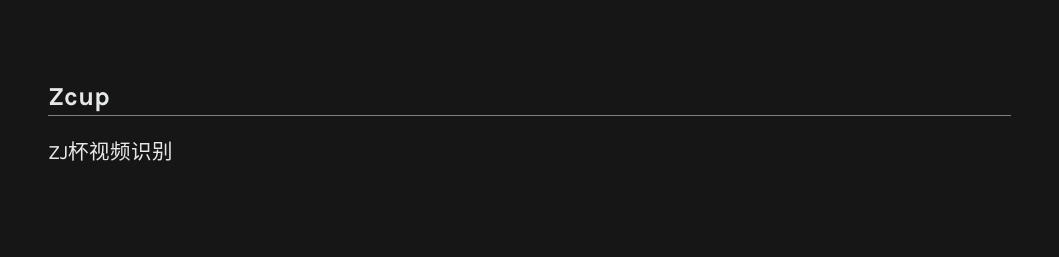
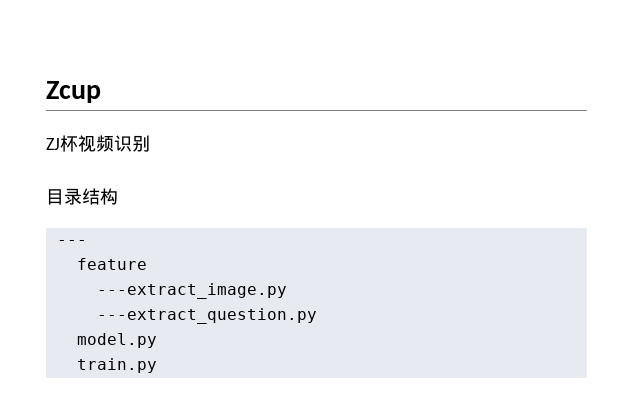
+ 目录结构
+ ---
+ feature
+ ---extract_image.py
+ ---extract_question.py
+ model.py
+ train.py

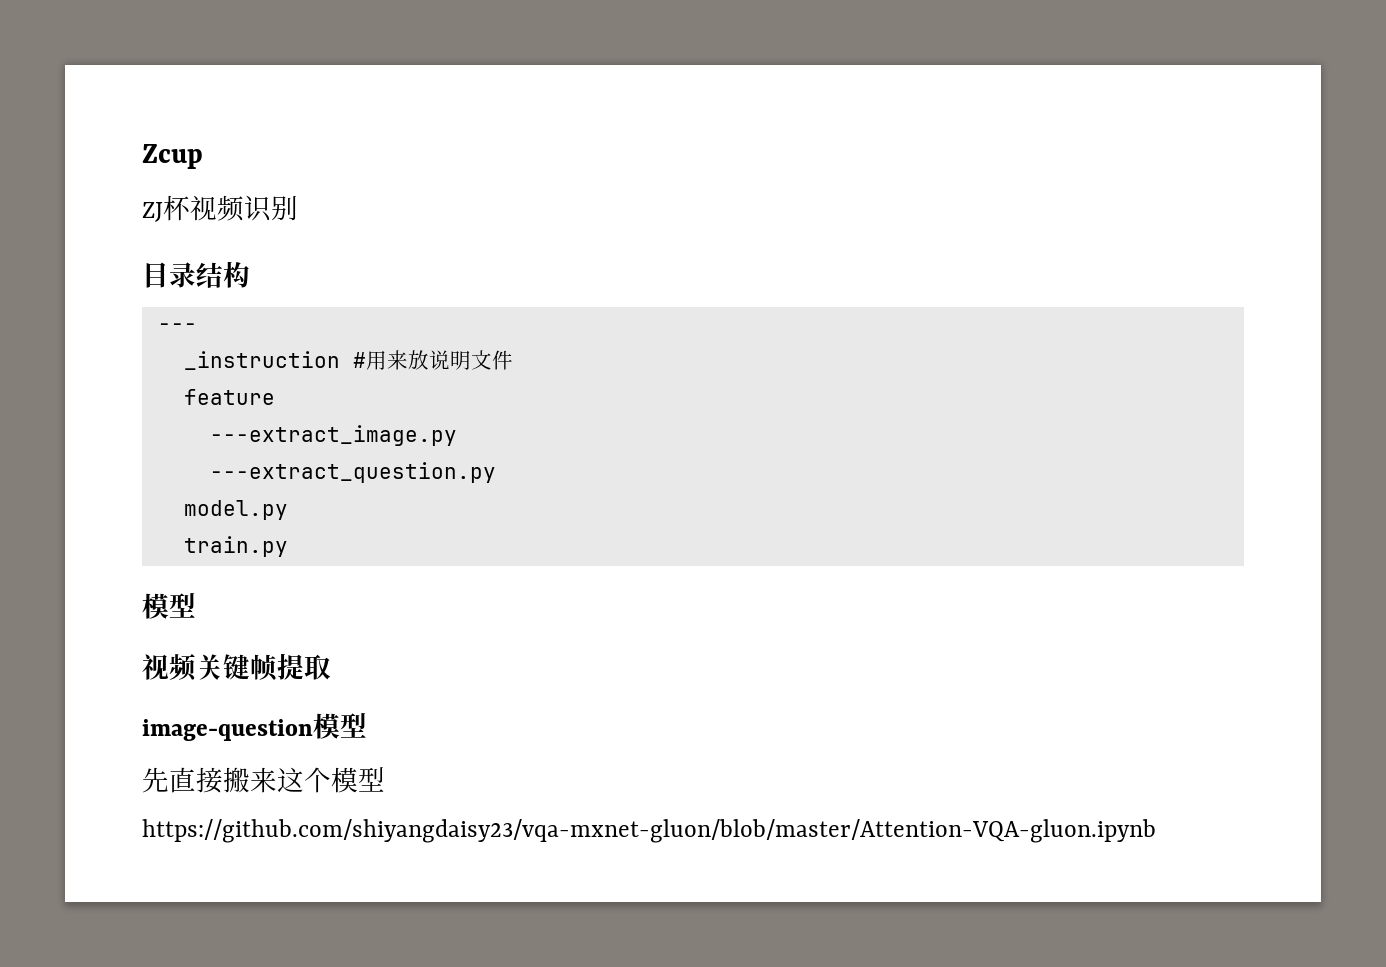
+ _instruction #用来放说明文件
  train.py
+ 模型
+ 视频关键帧提取
+ image-question模型
+ 先直接搬来这个模型https://github.com/shiyangdaisy23/vqa-mxnet-gluon/blob/master/Attention-VQA-gluon.ipynb

